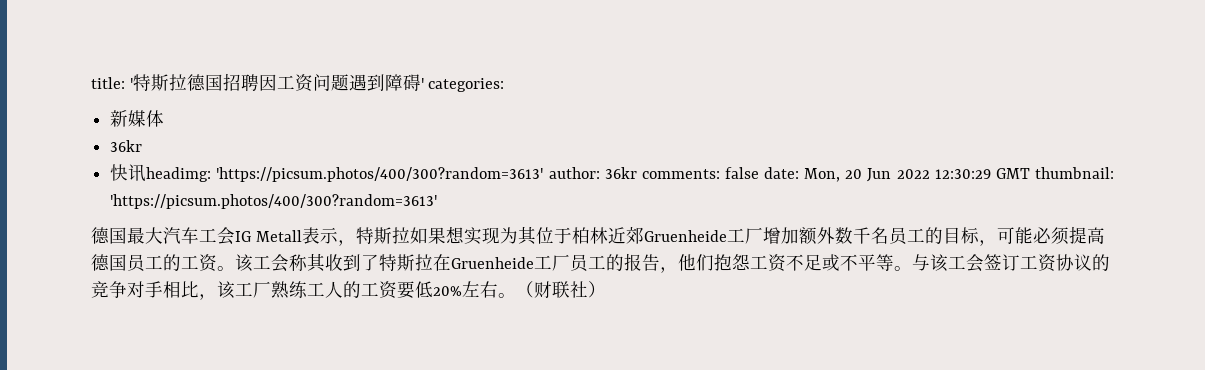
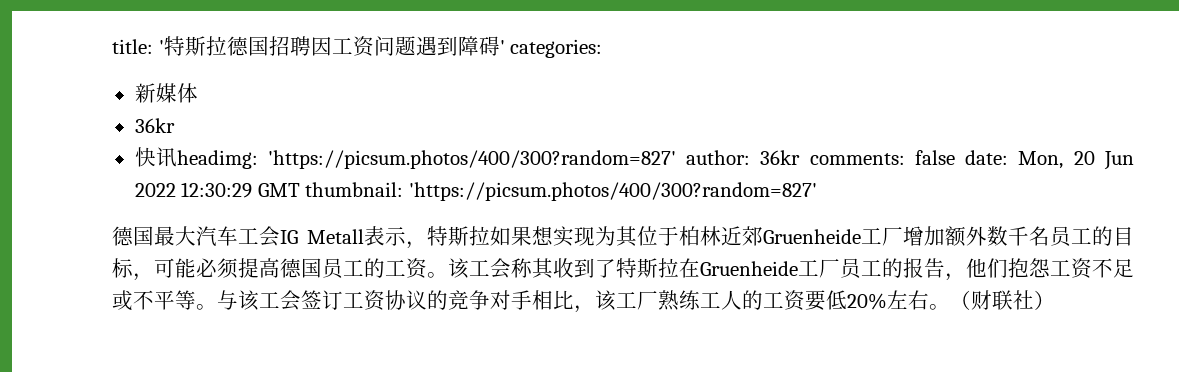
- 快讯headimg: 'https://picsum.photos/400/300?random=3613' author: 36kr comments: false date: Mon, 20 Jun 2022 12:30:29 GMT thumbnail: 'https://picsum.photos/400/300?random=3613'
+ 快讯headimg: 'https://picsum.photos/400/300?random=827' author: 36kr comments: false date: Mon, 20 Jun 2022 12:30:29 GMT thumbnail: 'https://picsum.photos/400/300?random=827'

